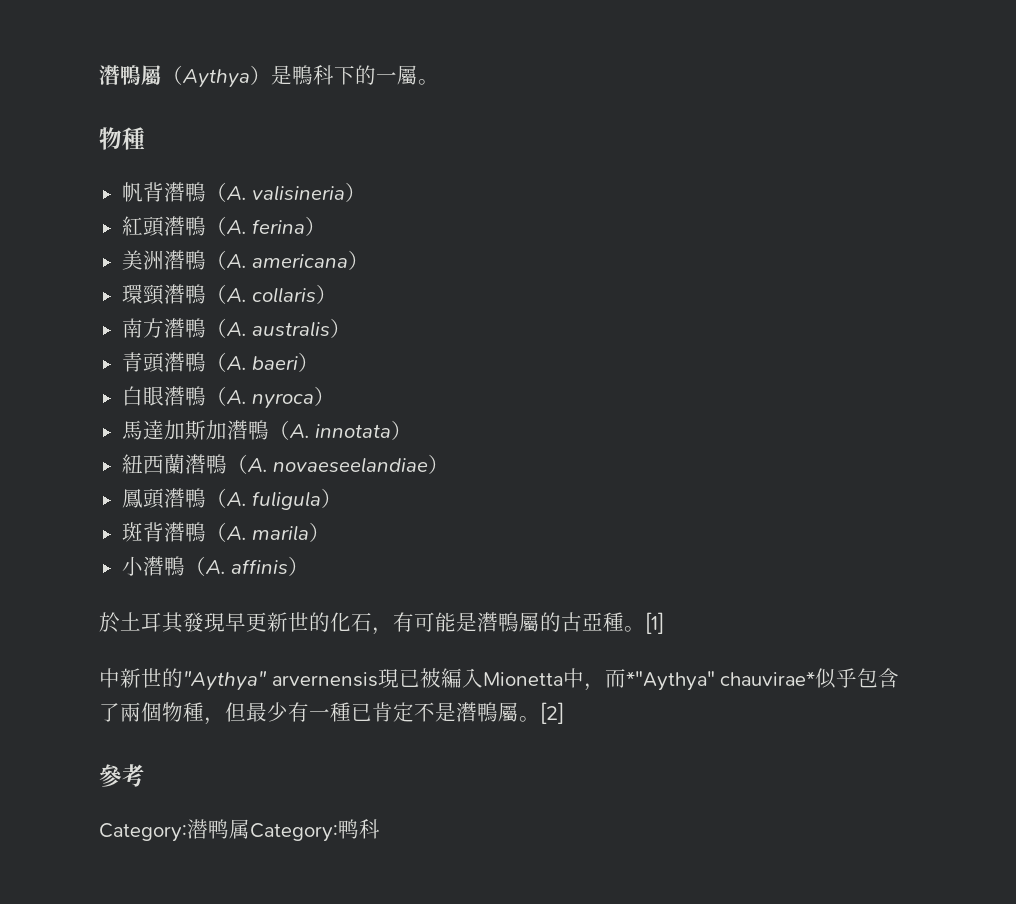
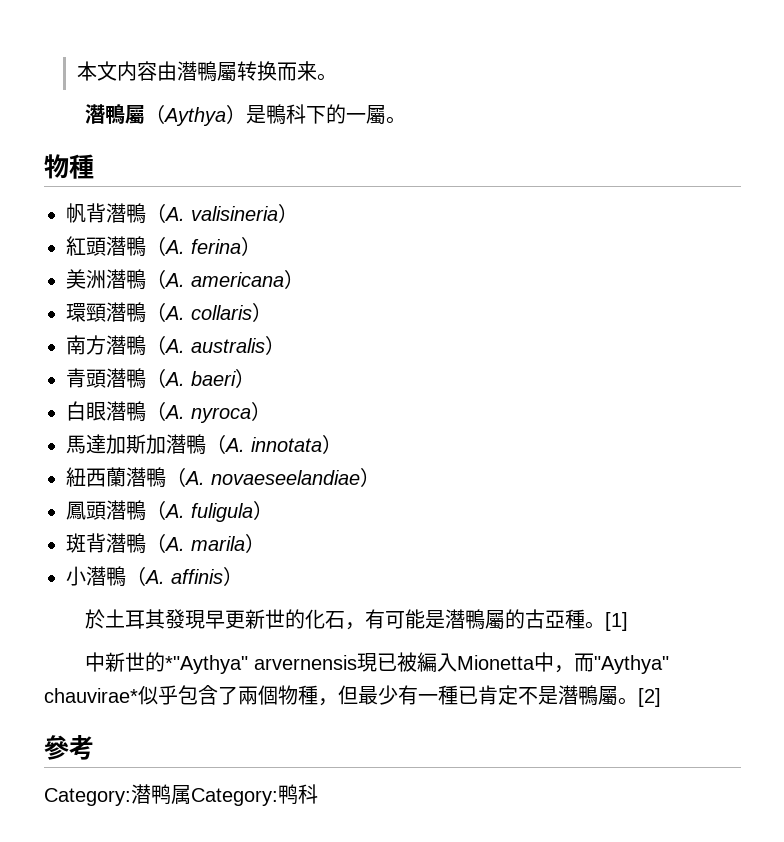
+ 本文内容由潛鴨屬转换而来。
- 中新世的"Aythya" arvernensis現已被編入Mionetta中，而*"Aythya" chauvirae*似乎包含了兩個物種，但最少有一種已肯定不是潛鴨屬。
+ 中新世的*"Aythya" arvernensis現已被編入Mionetta中，而"Aythya" chauvirae*似乎包含了兩個物種，但最少有一種已肯定不是潛鴨屬。

